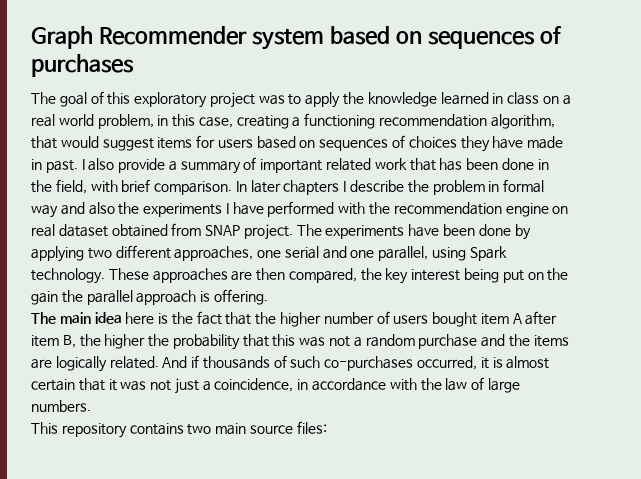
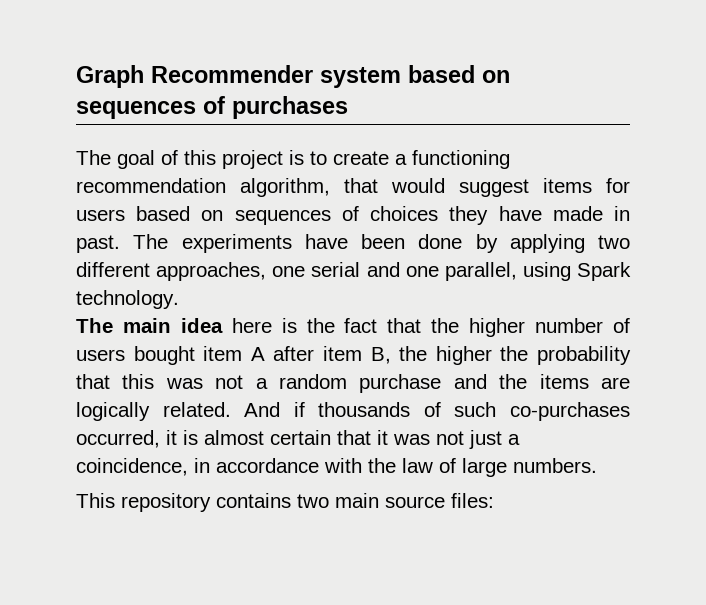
- The goal of this exploratory project was to apply the knowledge learned in class on a real world problem, in this case, creating a functioning recommendation algorithm, that would suggest items for users based on sequences of choices they have made in past.
+ The goal of this project is to create a functioning recommendation algorithm, that would suggest items for users based on sequences of choices they have made in past.
- I also provide a summary of important related work that has been done in the field, with brief comparison. In later chapters I describe the problem in formal way and also the experiments I have performed with the recommendation engine on real dataset obtained from SNAP project.
- These approaches are then compared, the key interest being put on the gain the parallel approach is offering.

